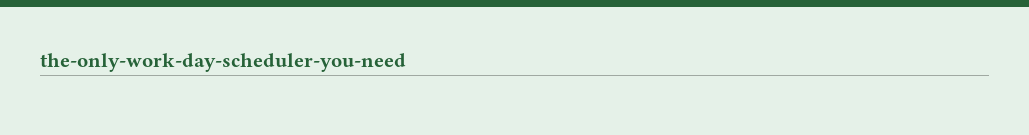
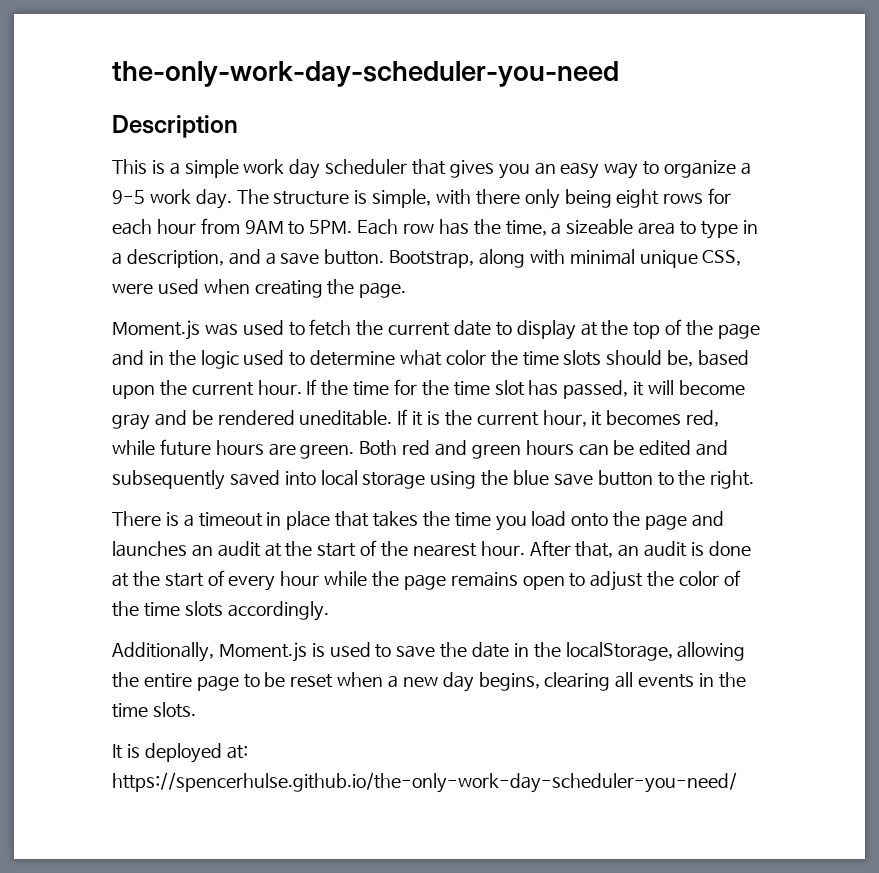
+ Description
+ This is a simple work day scheduler that gives you an easy way to organize a 9-5 work day. The structure is simple, with there only being eight rows for each hour from 9AM to 5PM. Each row has the time, a sizeable area to type in a description, and a save button. Bootstrap, along with minimal unique CSS, were used when creating the page.
+ Moment.js was used to fetch the current date to display at the top of the page and in the logic used to determine what color the time slots should be, based upon the current hour. If the time for the time slot has passed, it will become gray and be rendered uneditable. If it is the current hour, it becomes red, while future hours are green. Both red and green hours can be edited and subsequently saved into local storage using the blue save button to the right.
+ There is a timeout in place that takes the time you load onto the page and launches an audit at the start of the nearest hour. After that, an audit is done at the start of every hour while the page remains open to adjust the color of the time slots accordingly.
+ Additionally, Moment.js is used to save the date in the localStorage, allowing the entire page to be reset when a new day begins, clearing all events in the time slots.
+ It is deployed at: https://spencerhulse.github.io/the-only-work-day-scheduler-you-need/

